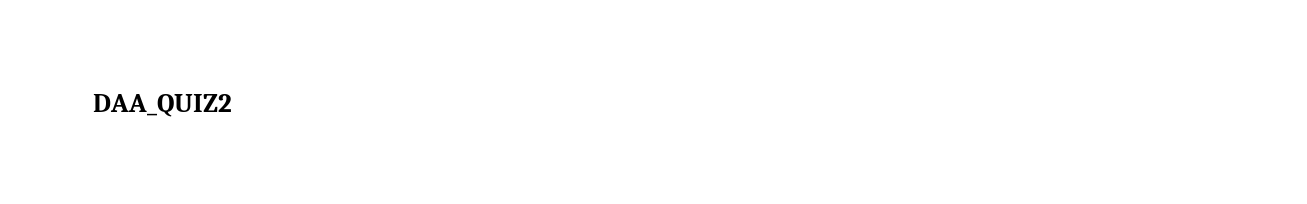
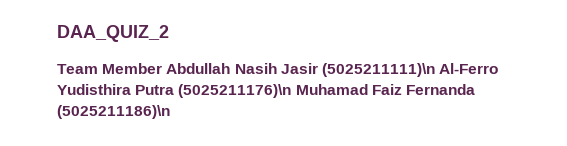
- DAA_QUIZ2
+ DAA_QUIZ_2
+ Team Member Abdullah Nasih Jasir (5025211111)\n Al-Ferro Yudisthira Putra (5025211176)\n Muhamad Faiz Fernanda (5025211186)\n

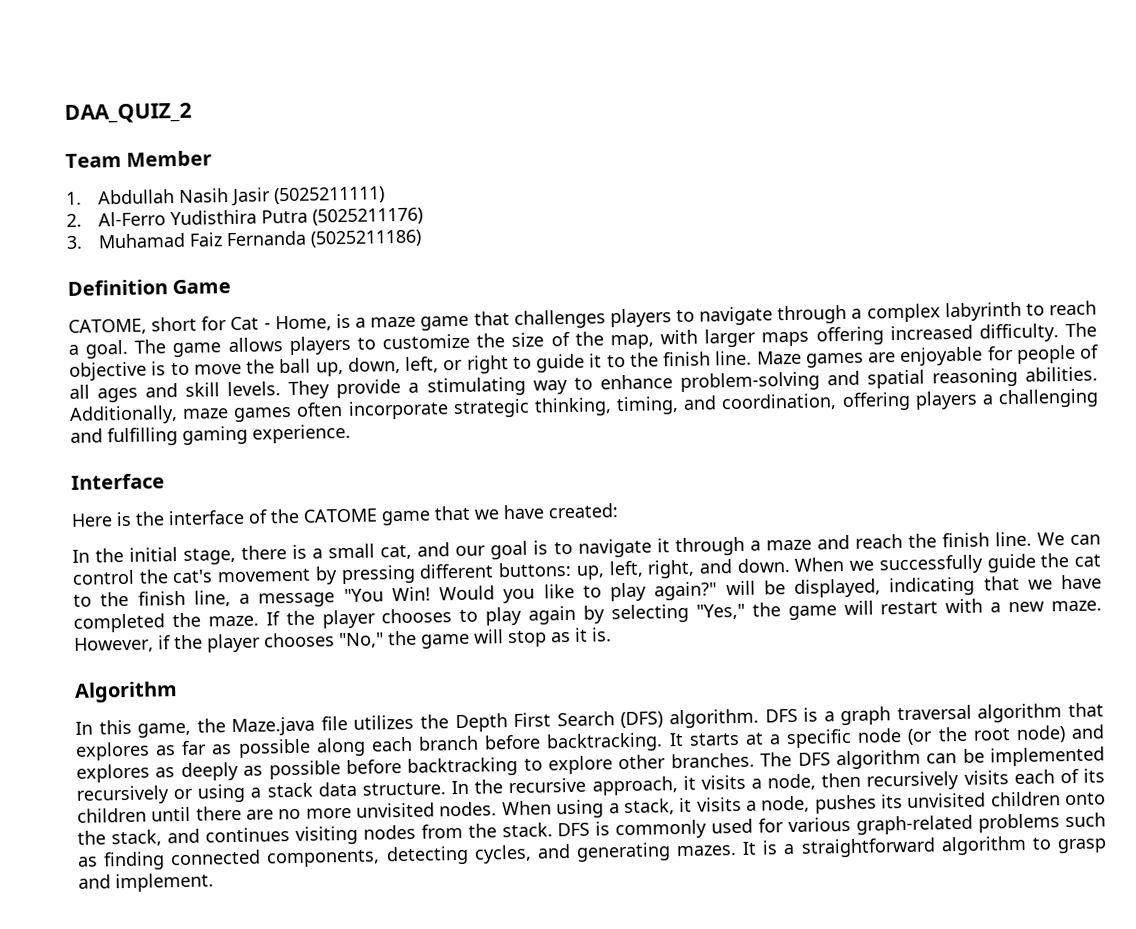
- Team Member Abdullah Nasih Jasir (5025211111)\n Al-Ferro Yudisthira Putra (5025211176)\n Muhamad Faiz Fernanda (5025211186)\n
+ Team Member
+ 1. Abdullah Nasih Jasir (5025211111)
+ 2. Al-Ferro Yudisthira Putra (5025211176)
+ 3. Muhamad Faiz Fernanda (5025211186)
+ Definition Game
+ CATOME, short for Cat - Home, is a maze game that challenges players to navigate through a complex labyrinth to reach a goal. The game allows players to customize the size of the map, with larger maps offering increased difficulty. The objective is to move the ball up, down, left, or right to guide it to the finish line. Maze games are enjoyable for people of all ages and skill levels. They provide a stimulating way to enhance problem-solving and spatial reasoning abilities. Additionally, maze games often incorporate strategic thinking, timing, and coordination, offering players a challenging and fulfilling gaming experience.
+ Interface
+ Here is the interface of the CATOME game that we have created:
+ In the initial stage, there is a small cat, and our goal is to navigate it through a maze and reach the finish line. We can control the cat's movement by pressing different buttons: up, left, right, and down. When we successfully guide the cat to the finish line, a message "You Win! Would you like to play again?" will be displayed, indicating that we have completed the maze. If the player chooses to play again by selecting "Yes," the game will restart with a new maze. However, if the player chooses "No," the game will stop as it is.
+ Algorithm
+ In this game, the Maze.java file utilizes the Depth First Search (DFS) algorithm. DFS is a graph traversal algorithm that explores as far as possible along each branch before backtracking. It starts at a specific node (or the root node) and explores as deeply as possible before backtracking to explore other branches. The DFS algorithm can be implemented recursively or using a stack data structure. In the recursive approach, it visits a node, then recursively visits each of its children until there are no more unvisited nodes. When using a stack, it visits a node, pushes its unvisited children onto the stack, and continues visiting nodes from the stack. DFS is commonly used for various graph-related problems such as finding connected components, detecting cycles, and generating mazes. It is a straightforward algorithm to grasp and implement.

